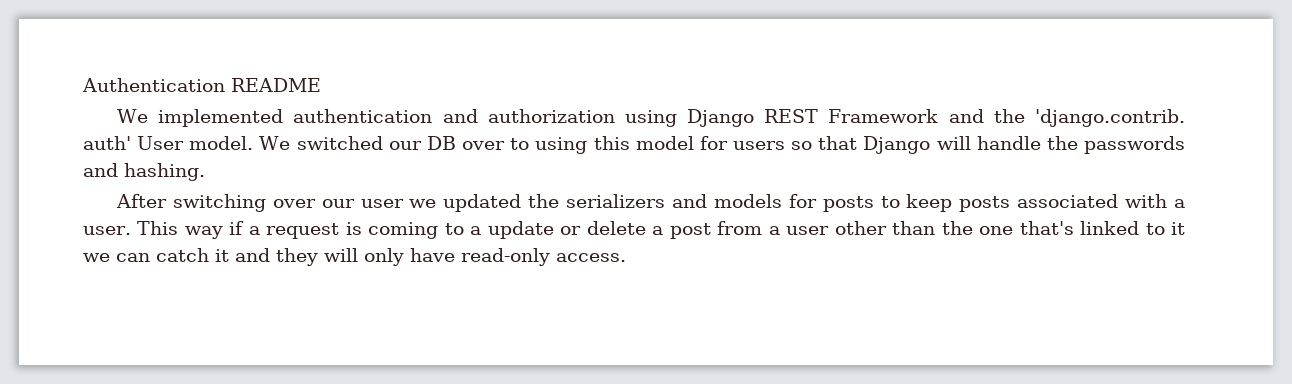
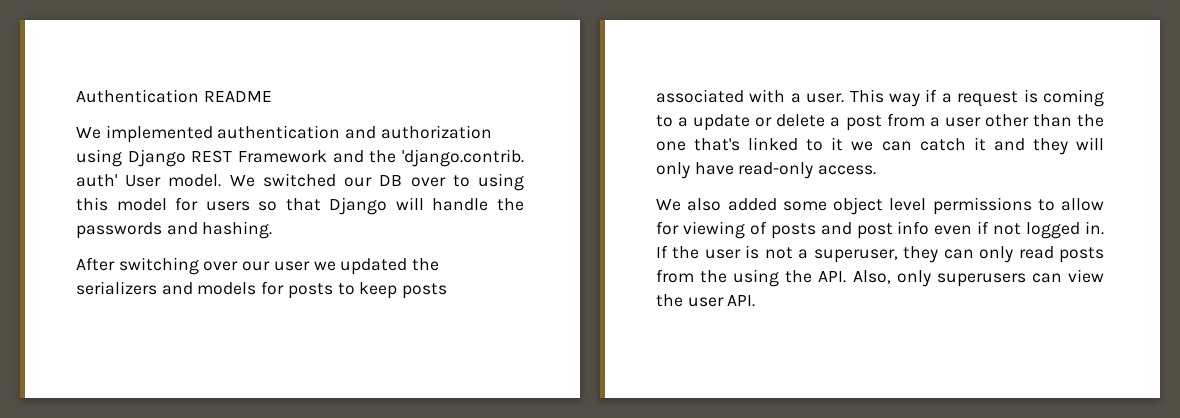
+ We also added some object level permissions to allow for viewing of posts and post info even if not logged in. If the user is not a superuser, they can only read posts from the using the API. Also, only superusers can view the user API.

